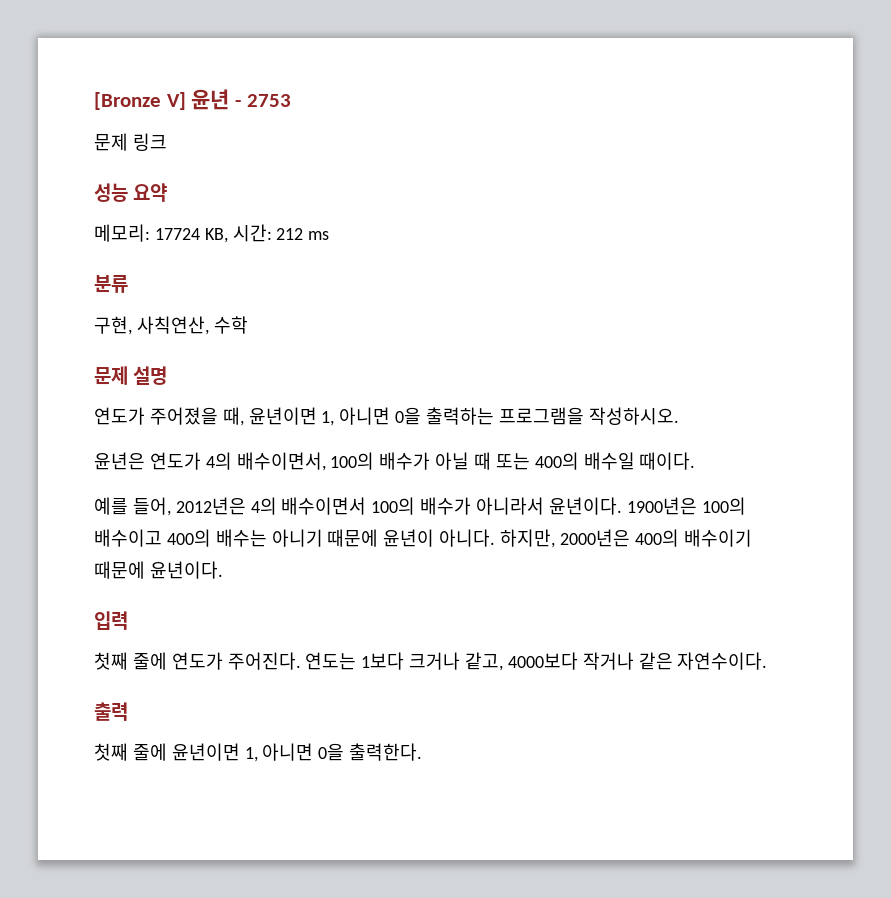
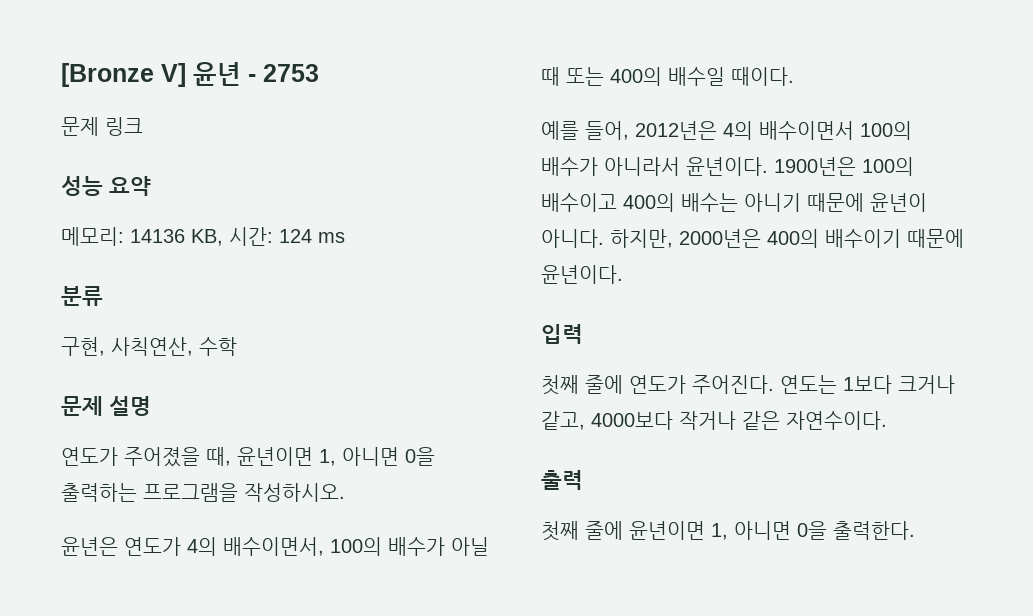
- 메모리: 17724 KB, 시간: 212 ms
+ 메모리: 14136 KB, 시간: 124 ms

